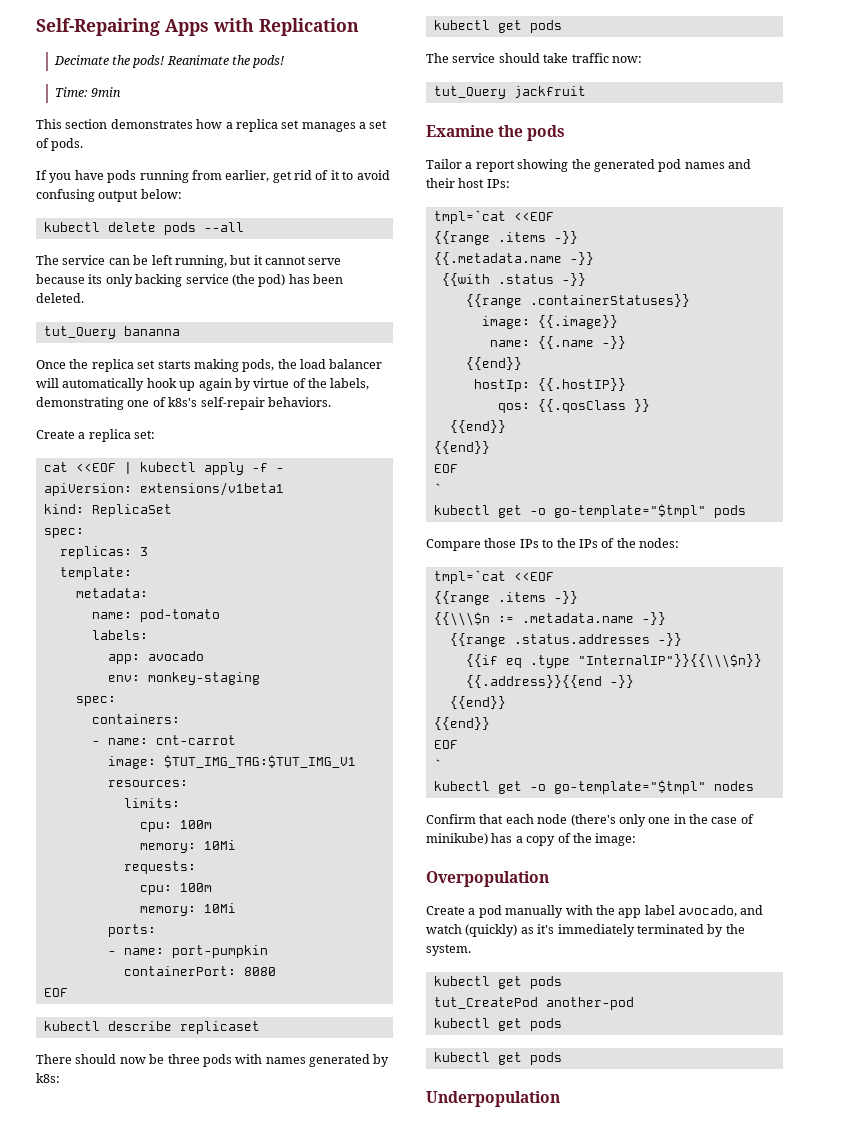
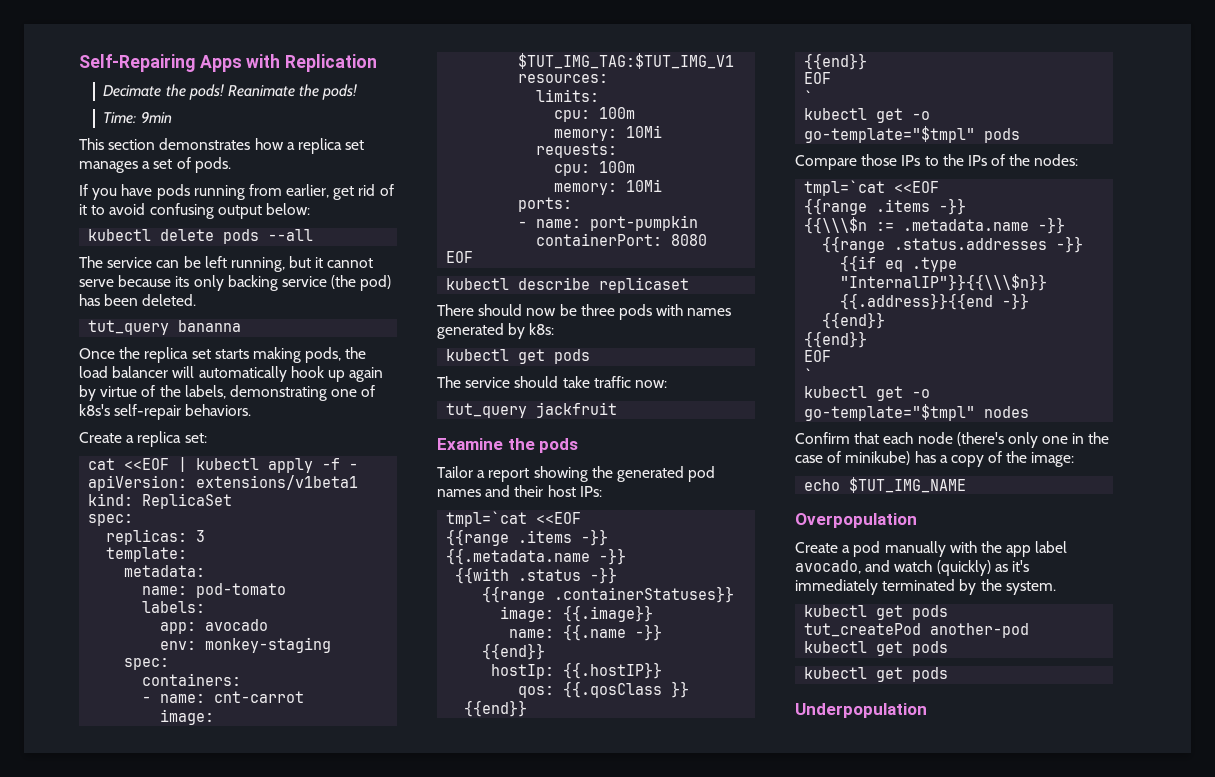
- tut_Query bananna
+ tut_query bananna
- tut_Query jackfruit
+ tut_query jackfruit
+ echo $TUT_IMG_NAME
- tut_CreatePod another-pod
+ tut_createPod another-pod

